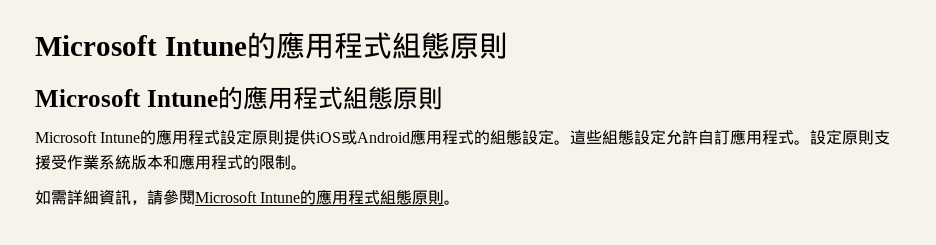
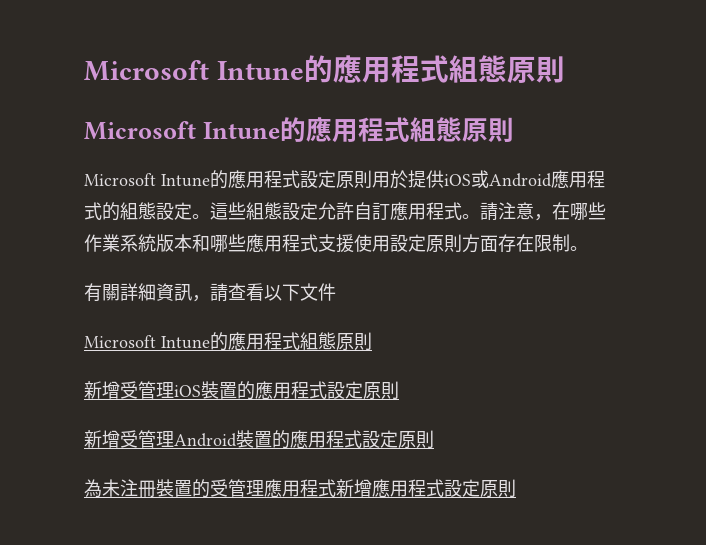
- Microsoft Intune的應用程式設定原則提供iOS或Android應用程式的組態設定。
+ Microsoft Intune的應用程式設定原則用於提供iOS或Android應用程式的組態設定。
- 設定原則支援受作業系統版本和應用程式的限制。
+ 請注意，在哪些作業系統版本和哪些應用程式支援使用設定原則方面存在限制。
- 如需詳細資訊，請參閱Microsoft Intune的應用程式組態原則。
+ 有關詳細資訊，請查看以下文件
+ Microsoft Intune的應用程式組態原則
+ 新增受管理iOS裝置的應用程式設定原則
+ 新增受管理Android裝置的應用程式設定原則
+ 為未注冊裝置的受管理應用程式新增應用程式設定原則

